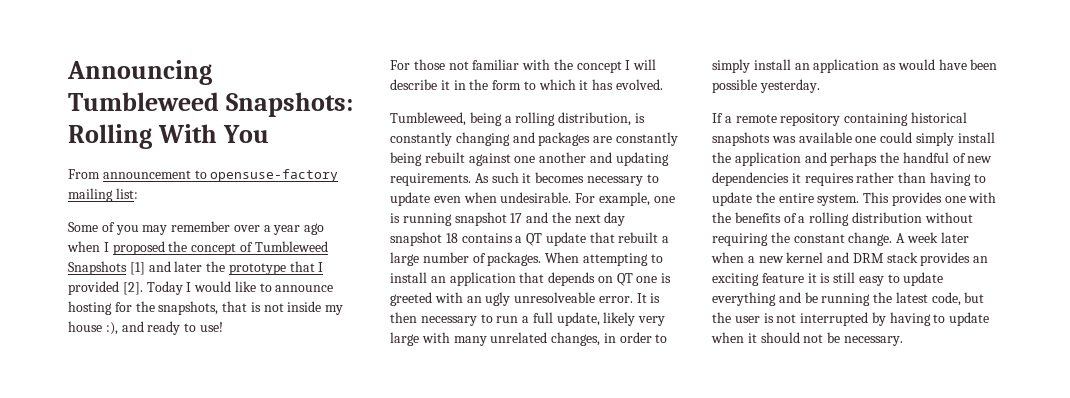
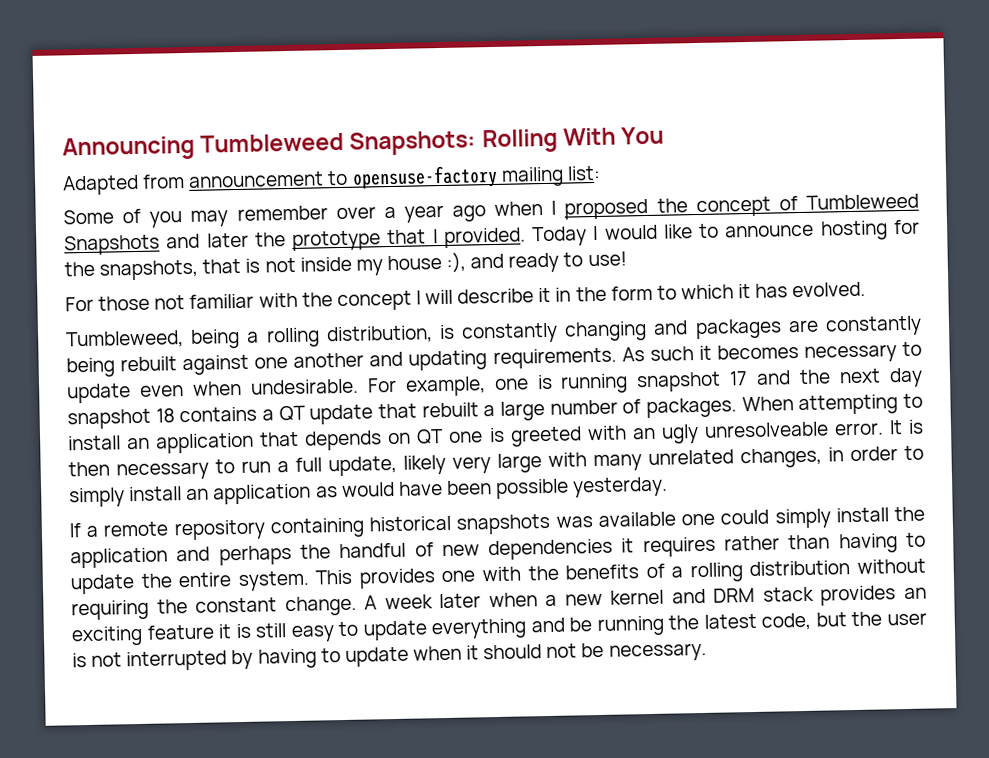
- From announcement to opensuse-factory mailing list:
+ Adapted from announcement to opensuse-factory mailing list:
- Some of you may remember over a year ago when I proposed the concept of Tumbleweed Snapshots [1] and later the prototype that I provided [2].
+ Some of you may remember over a year ago when I proposed the concept of Tumbleweed Snapshots and later the prototype that I provided.

